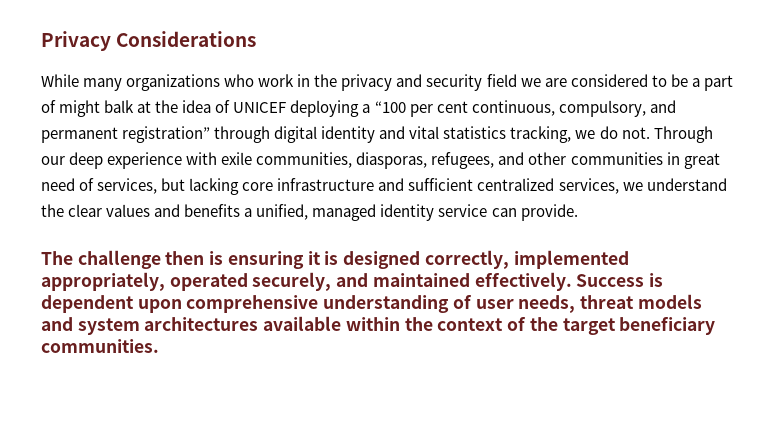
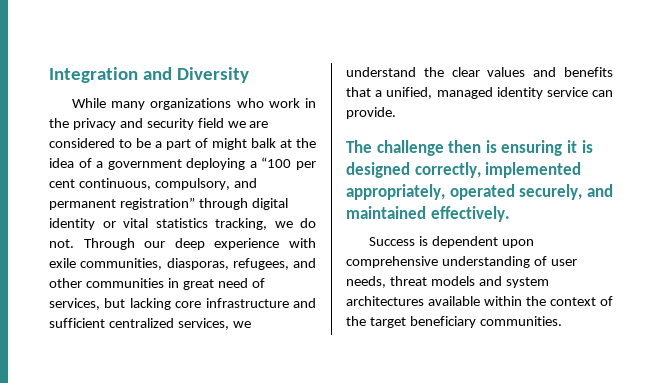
- Privacy Considerations
+ Integration and Diversity
- While many organizations who work in the privacy and security field we are considered to be a part of might balk at the idea of UNICEF deploying a “100 per cent continuous, compulsory, and permanent registration” through digital identity and vital statistics tracking, we do not.
+ While many organizations who work in the privacy and security field we are considered to be a part of might balk at the idea of a government deploying a “100 per cent continuous, compulsory, and permanent registration” through digital identity or vital statistics tracking, we do not.
- Through our deep experience with exile communities, diasporas, refugees, and other communities in great need of services, but lacking core infrastructure and sufficient centralized services, we understand the clear values and benefits a unified, managed identity service can provide.
+ Through our deep experience with exile communities, diasporas, refugees, and other communities in great need of services, but lacking core infrastructure and sufficient centralized services, we understand the clear values and benefits that a unified, managed identity service can provide.
- The challenge then is ensuring it is designed correctly, implemented appropriately, operated securely, and maintained effectively. Success is dependent upon comprehensive understanding of user needs, threat models and system architectures available within the context of the target beneficiary communities.
+ The challenge then is ensuring it is designed correctly, implemented appropriately, operated securely, and maintained effectively.
+ Success is dependent upon comprehensive understanding of user needs, threat models and system architectures available within the context of the target beneficiary communities.

